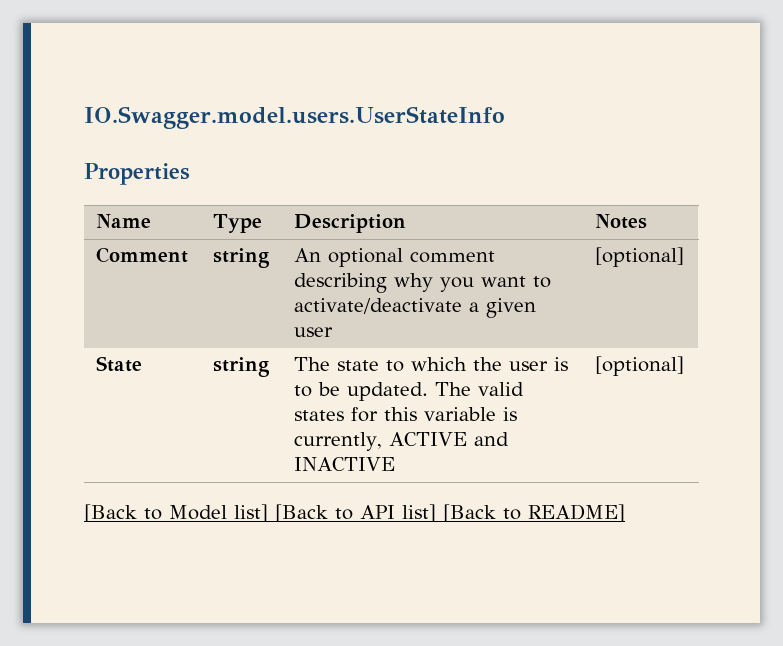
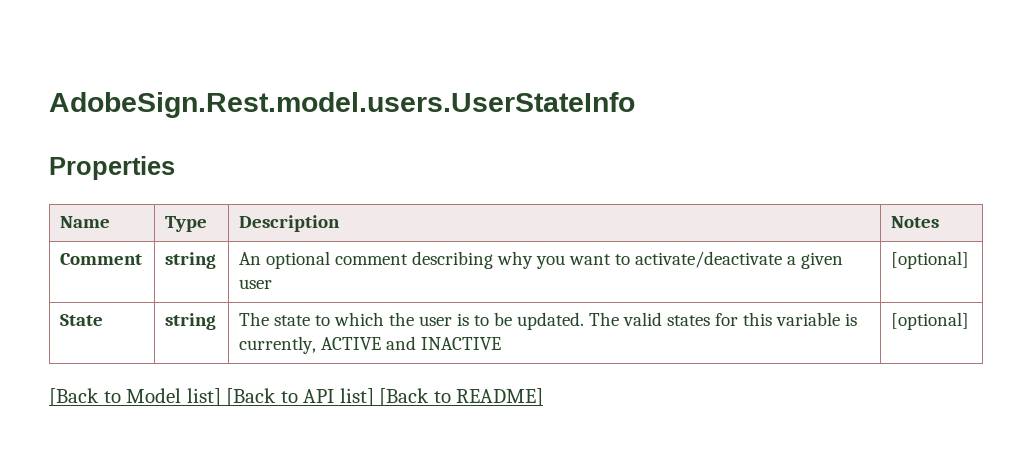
- IO.Swagger.model.users.UserStateInfo
+ AdobeSign.Rest.model.users.UserStateInfo

